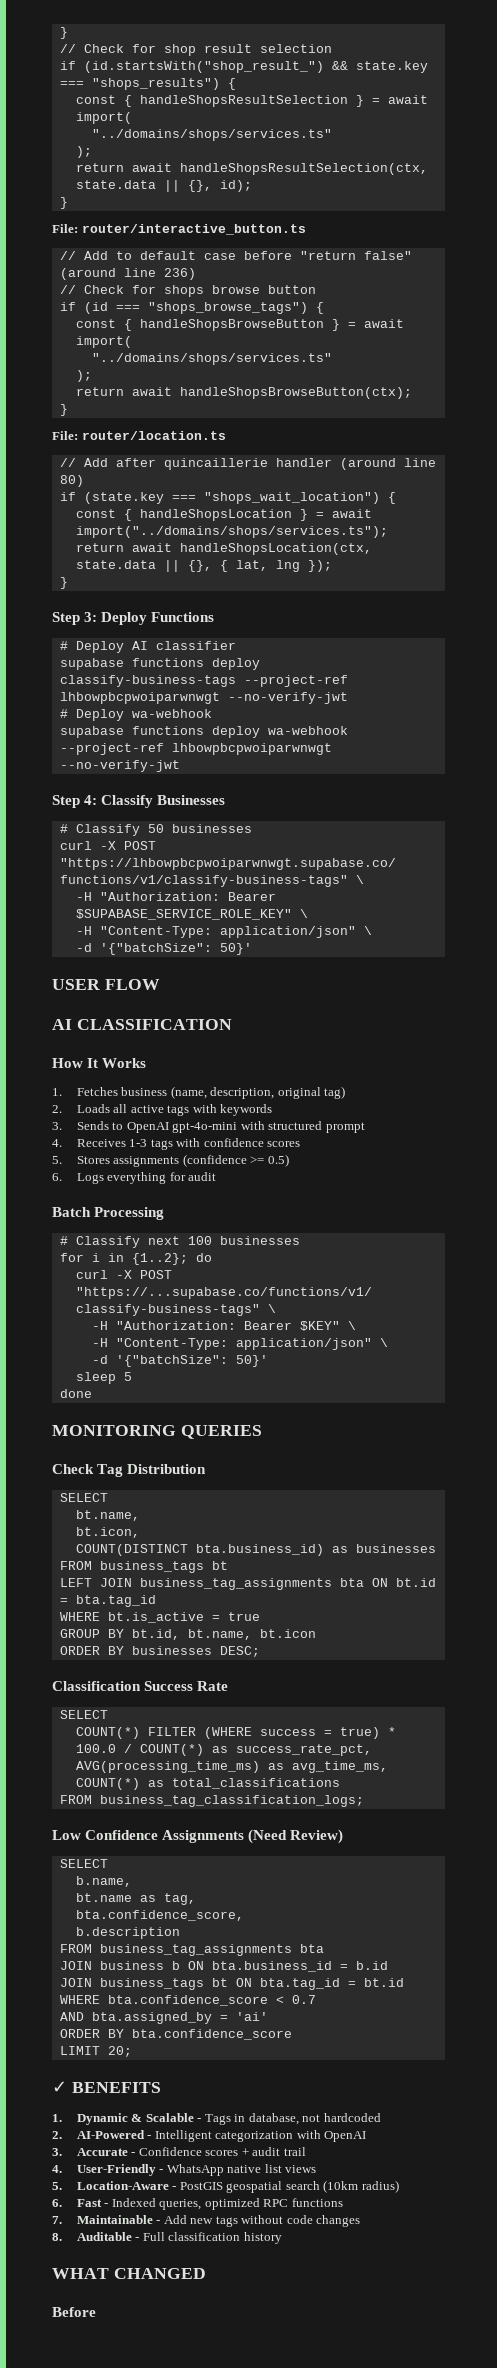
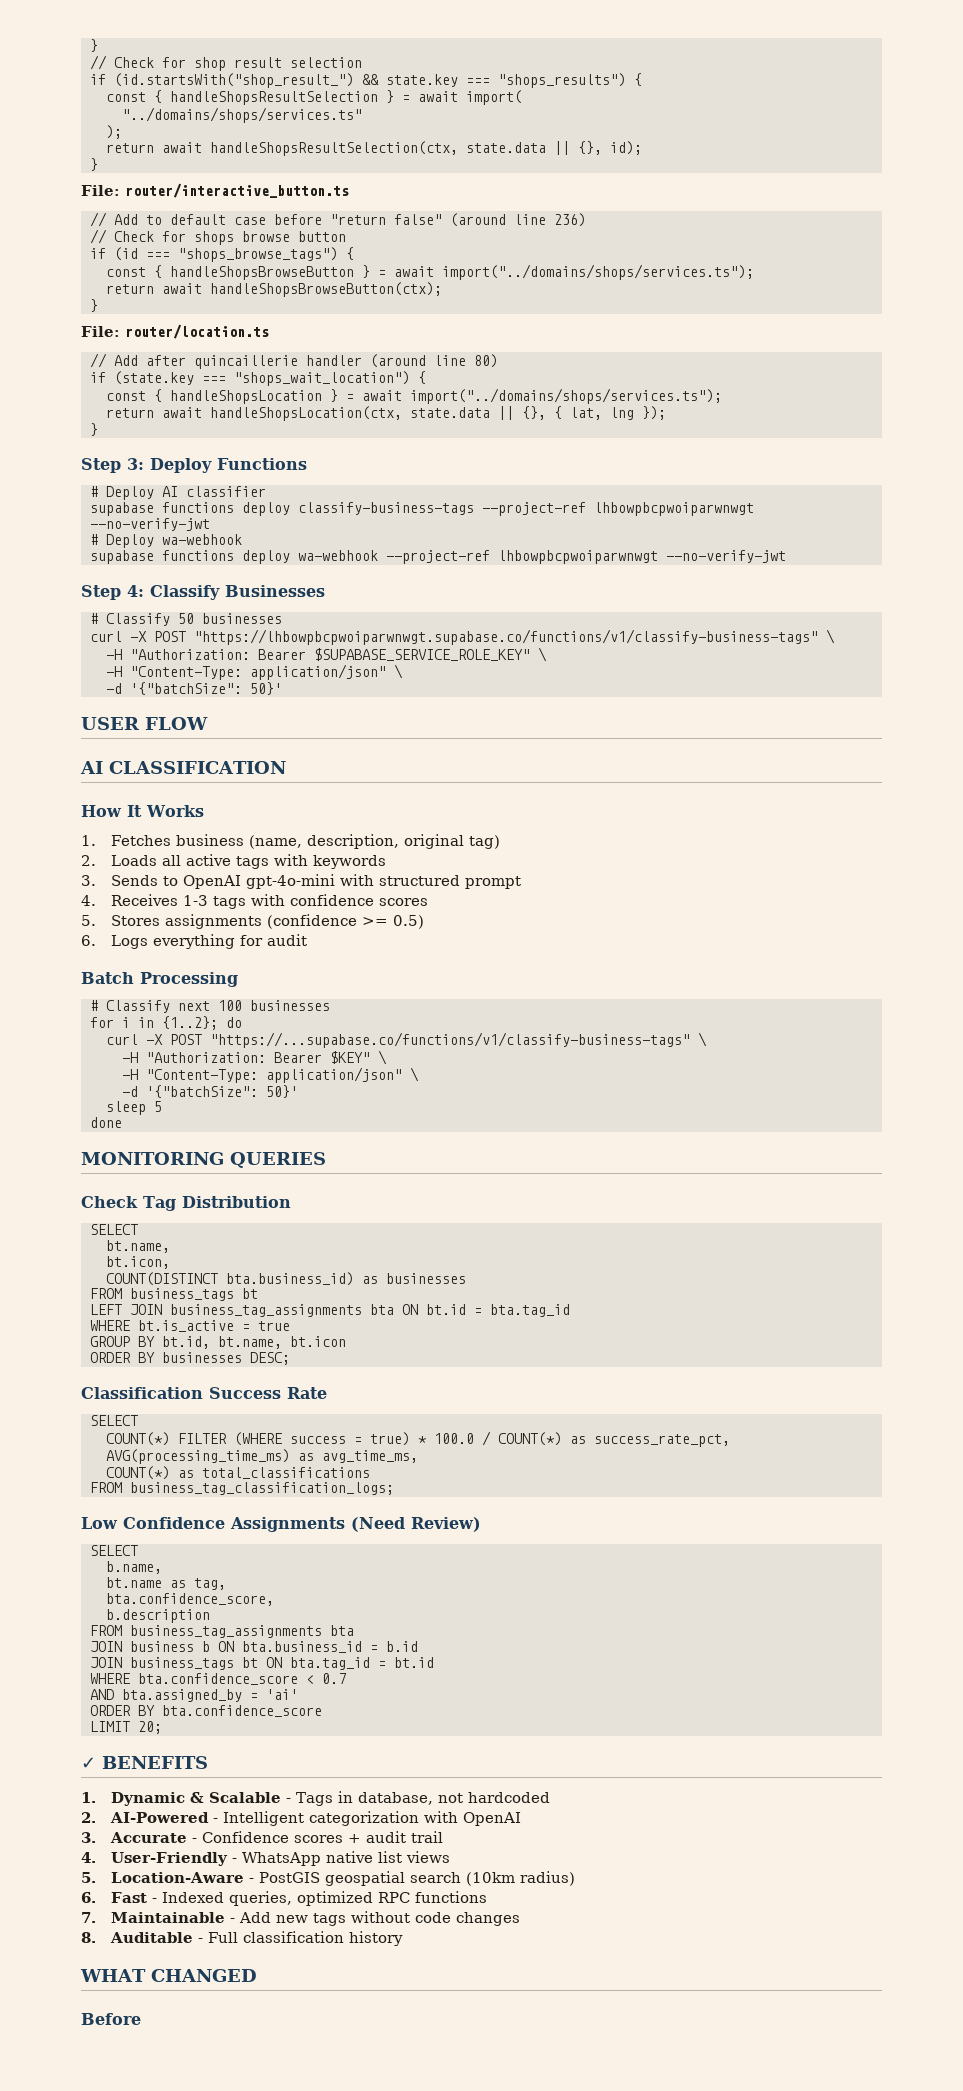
- const { handleShopsBrowseButton } = await import(
- "../domains/shops/services.ts"
- );
+ const { handleShopsBrowseButton } = await import("../domains/shops/services.ts");

